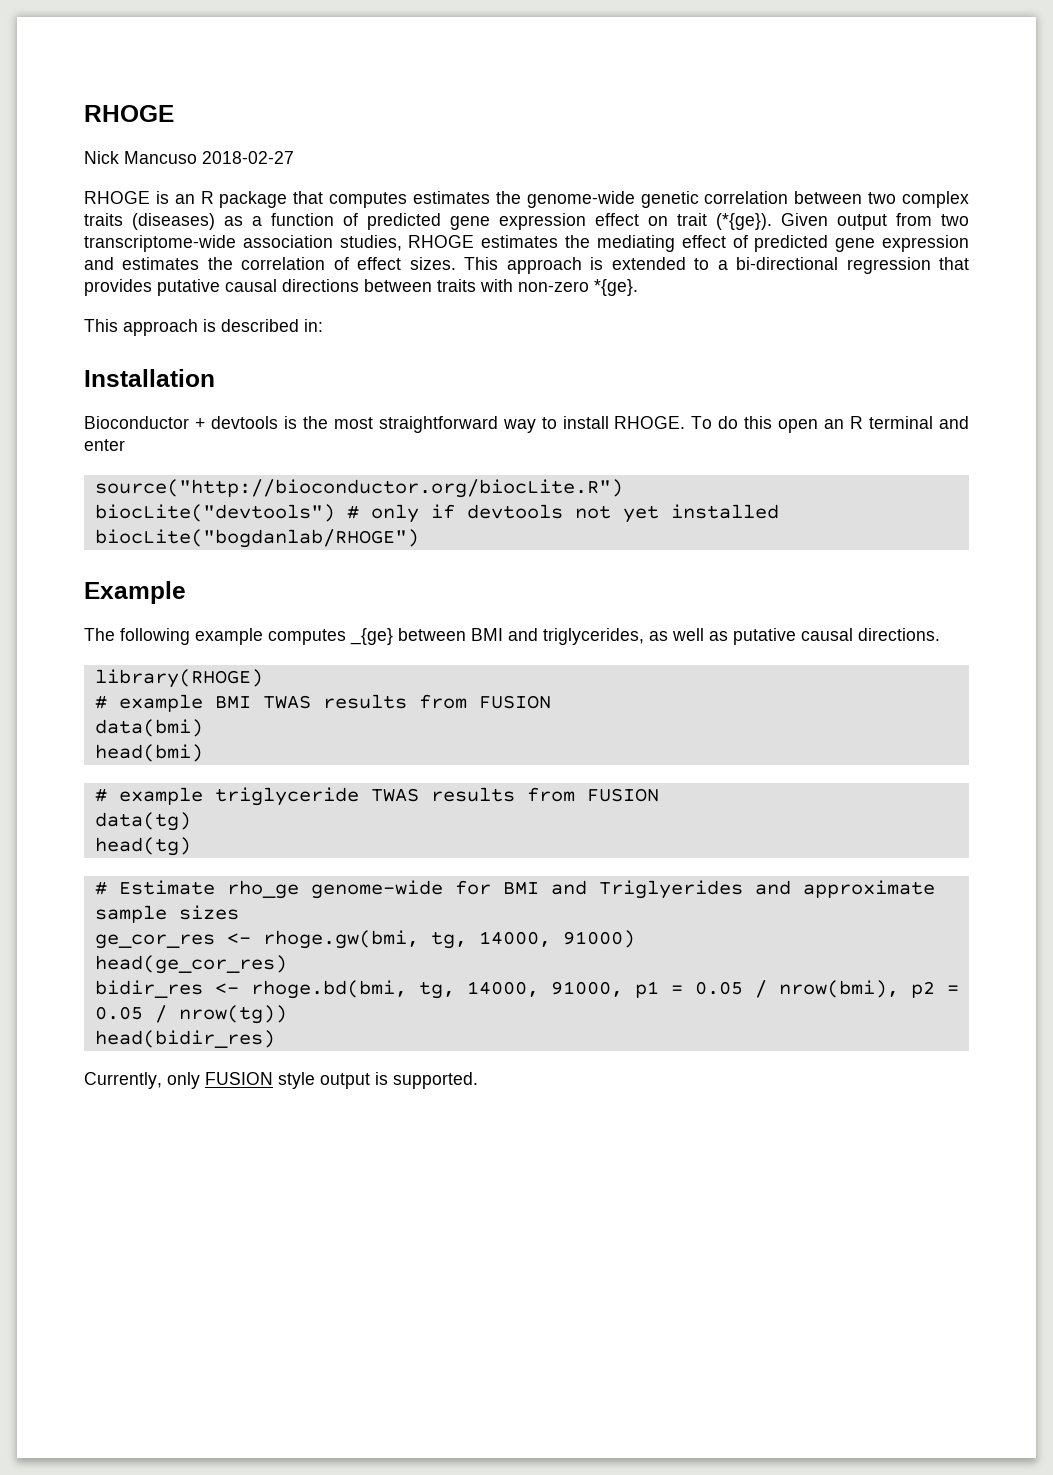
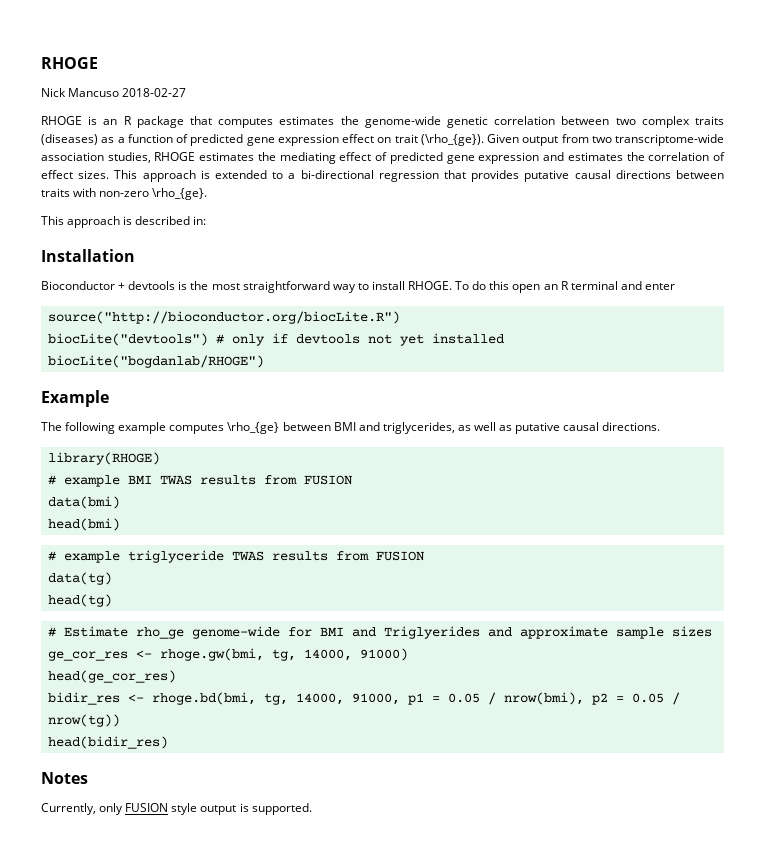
- RHOGE is an R package that computes estimates the genome-wide genetic correlation between two complex traits (diseases) as a function of predicted gene expression effect on trait (*{ge}).
+ RHOGE is an R package that computes estimates the genome-wide genetic correlation between two complex traits (diseases) as a function of predicted gene expression effect on trait (\rho_{ge}).
- This approach is extended to a bi-directional regression that provides putative causal directions between traits with non-zero *{ge}.
+ This approach is extended to a bi-directional regression that provides putative causal directions between traits with non-zero \rho_{ge}.
- The following example computes _{ge} between BMI and triglycerides, as well as putative causal directions.
+ The following example computes \rho_{ge} between BMI and triglycerides, as well as putative causal directions.
+ Notes

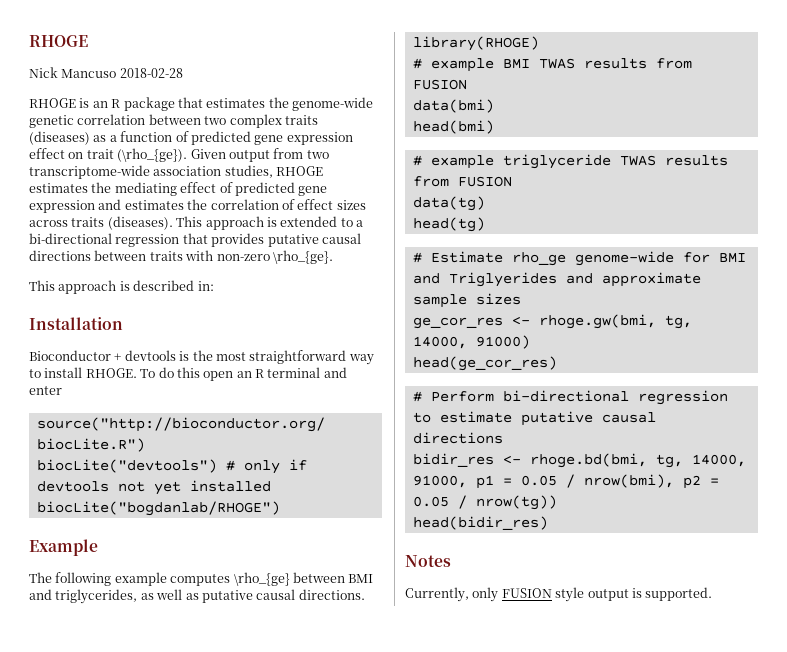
- Nick Mancuso 2018-02-27
+ Nick Mancuso 2018-02-28
- RHOGE is an R package that computes estimates the genome-wide genetic correlation between two complex traits (diseases) as a function of predicted gene expression effect on trait (\rho_{ge}).
+ RHOGE is an R package that estimates the genome-wide genetic correlation between two complex traits (diseases) as a function of predicted gene expression effect on trait (\rho_{ge}).
- Given output from two transcriptome-wide association studies, RHOGE estimates the mediating effect of predicted gene expression and estimates the correlation of effect sizes.
+ Given output from two transcriptome-wide association studies, RHOGE estimates the mediating effect of predicted gene expression and estimates the correlation of effect sizes across traits (diseases).
+ # Perform bi-directional regression to estimate putative causal directions

